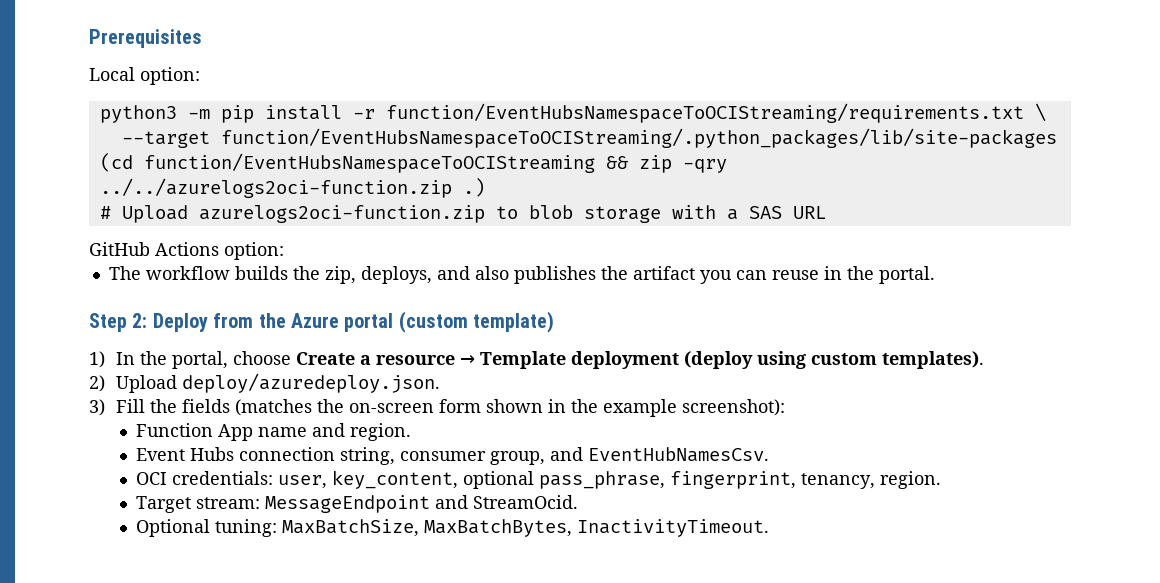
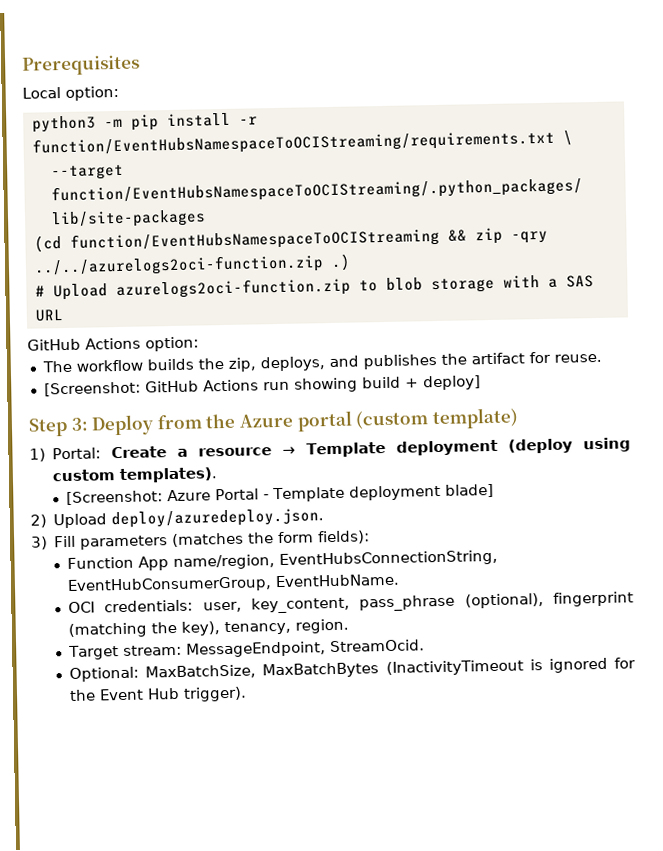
- The workflow builds the zip, deploys, and also publishes the artifact you can reuse in the portal.
+ The workflow builds the zip, deploys, and publishes the artifact for reuse.
+ [Screenshot: GitHub Actions run showing build + deploy]
- Step 2: Deploy from the Azure portal (custom template)
+ Step 3: Deploy from the Azure portal (custom template)
- 1) In the portal, choose Create a resource → Template deployment (deploy using custom templates).
+ 1) Portal: Create a resource → Template deployment (deploy using custom templates).
+ [Screenshot: Azure Portal - Template deployment blade]
- 3) Fill the fields (matches the on-screen form shown in the example screenshot):
- Function App name and region.
- Event Hubs connection string, consumer group, and EventHubNamesCsv.
- OCI credentials: user, key_content, optional pass_phrase, fingerprint, tenancy, region.
+ 3) Fill parameters (matches the form fields):
+ Function App name/region, EventHubsConnectionString, EventHubConsumerGroup, EventHubName.
+ OCI credentials: user, key_content, pass_phrase (optional), fingerprint (matching the key), tenancy, region.
- Target stream: MessageEndpoint and StreamOcid.
+ Target stream: MessageEndpoint, StreamOcid.
- Optional tuning: MaxBatchSize, MaxBatchBytes, InactivityTimeout.
+ Optional: MaxBatchSize, MaxBatchBytes (InactivityTimeout is ignored for the Event Hub trigger).

